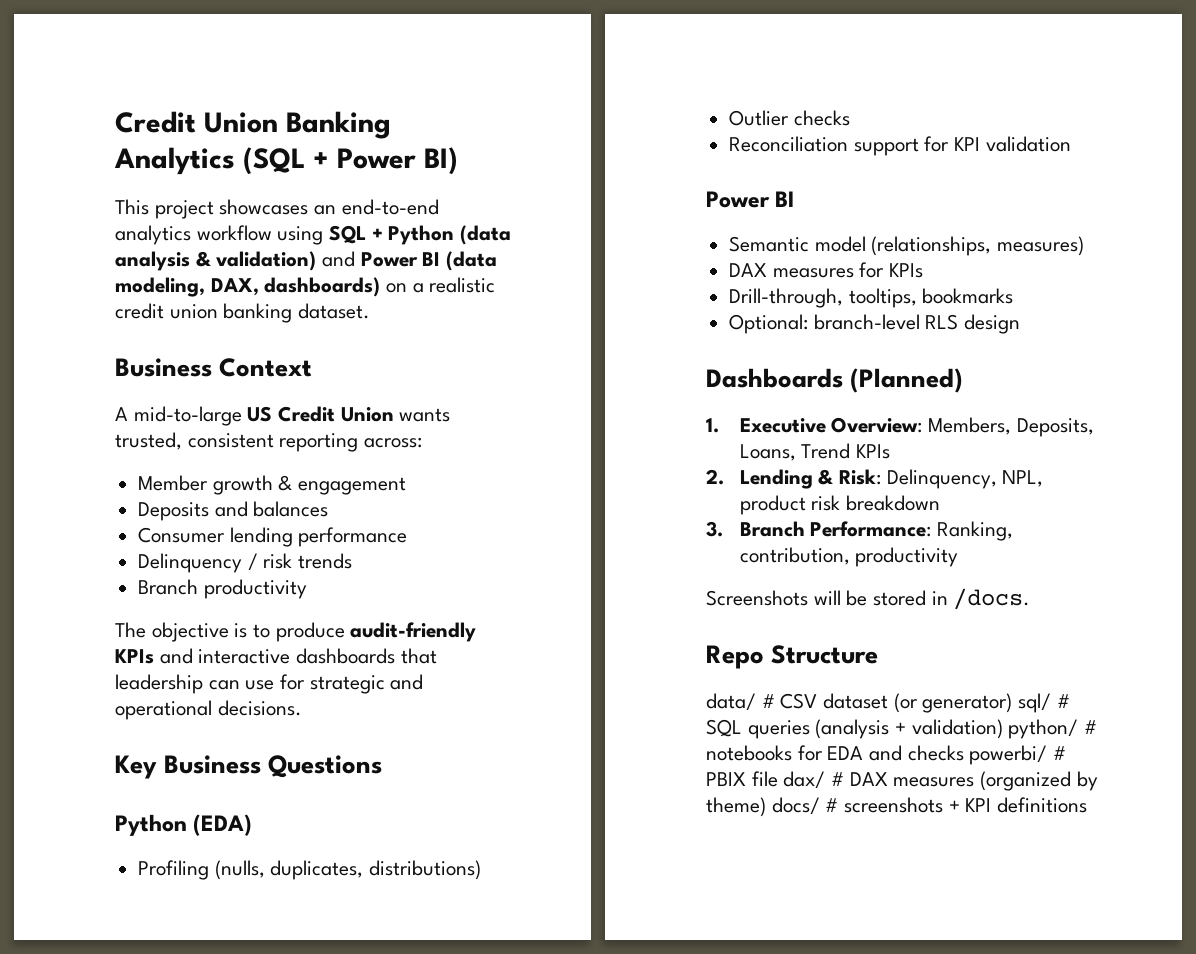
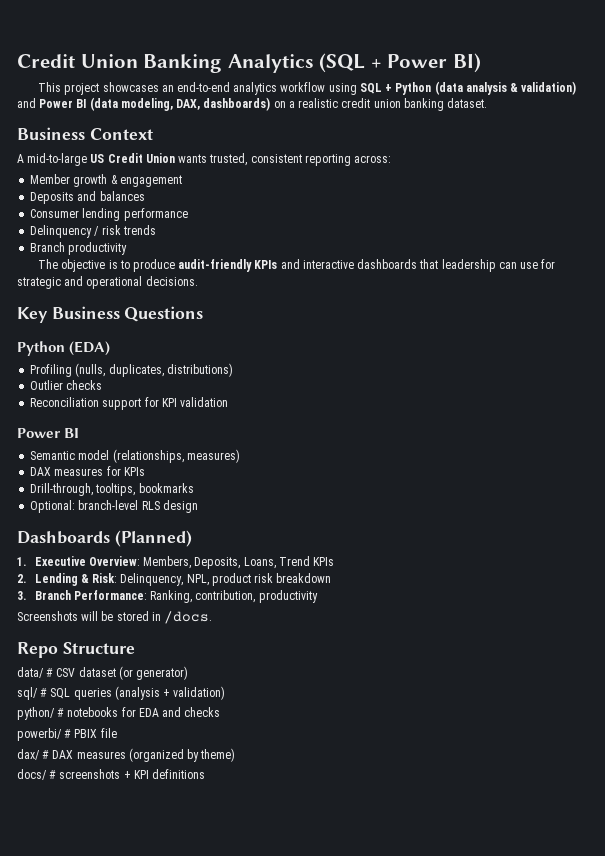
- data/ # CSV dataset (or generator) sql/ # SQL queries (analysis + validation) python/ # notebooks for EDA and checks powerbi/ # PBIX file dax/ # DAX measures (organized by theme) docs/ # screenshots + KPI definitions
+ data/ # CSV dataset (or generator)
+ sql/ # SQL queries (analysis + validation)
+ python/ # notebooks for EDA and checks
+ powerbi/ # PBIX file
+ dax/ # DAX measures (organized by theme)
+ docs/ # screenshots + KPI definitions

